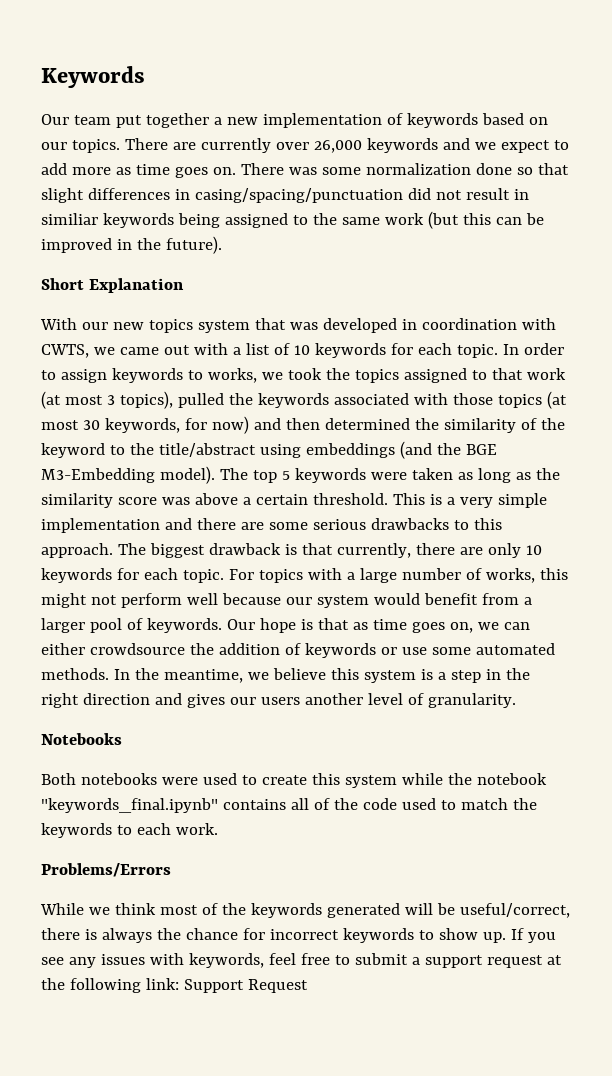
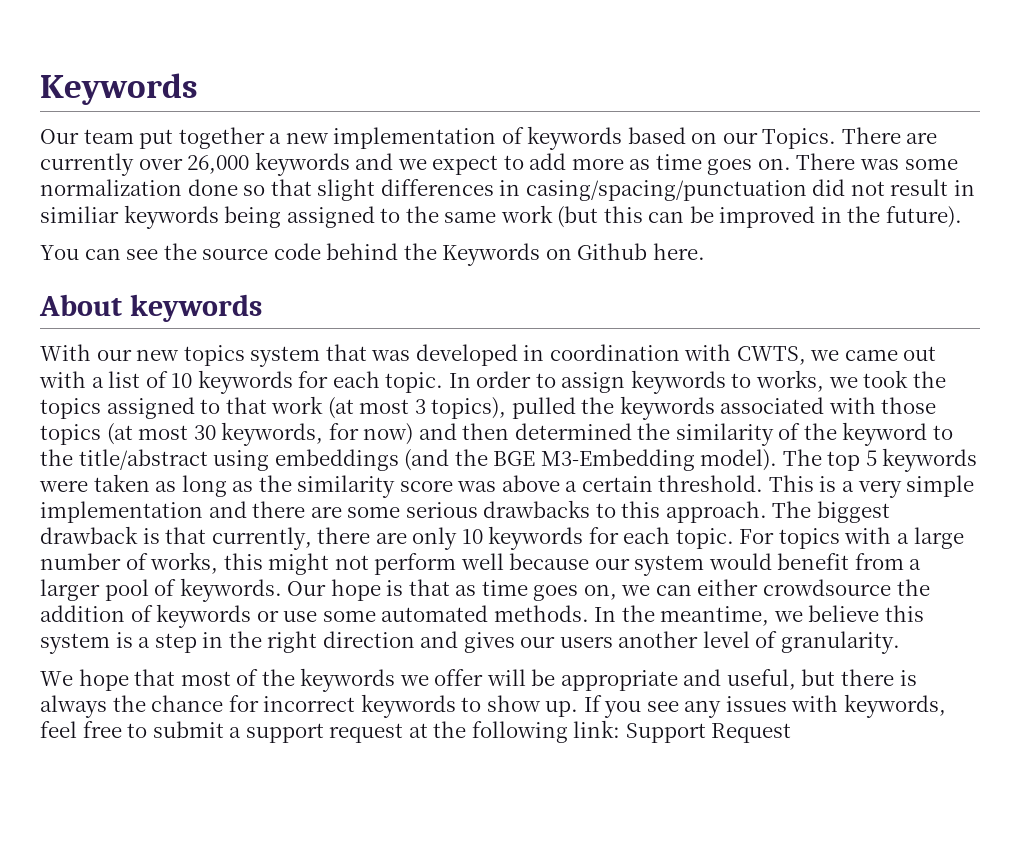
- Our team put together a new implementation of keywords based on our topics.
+ Our team put together a new implementation of keywords based on our Topics.
- Short Explanation
+ You can see the source code behind the Keywords on Github here.
+ About keywords
- Notebooks
- Both notebooks were used to create this system while the notebook "keywords_final.ipynb" contains all of the code used to match the keywords to each work.
- Problems/Errors
- While we think most of the keywords generated will be useful/correct, there is always the chance for incorrect keywords to show up.
+ We hope that most of the keywords we offer will be appropriate and useful, but there is always the chance for incorrect keywords to show up.

